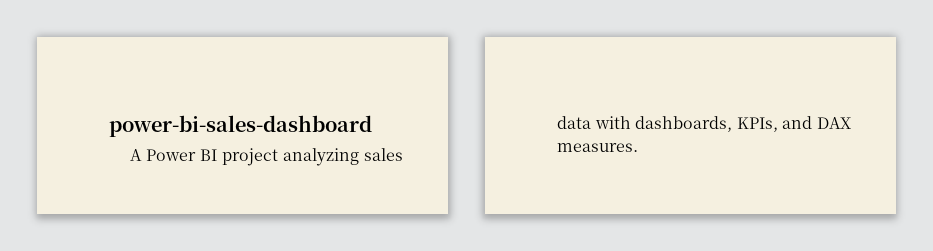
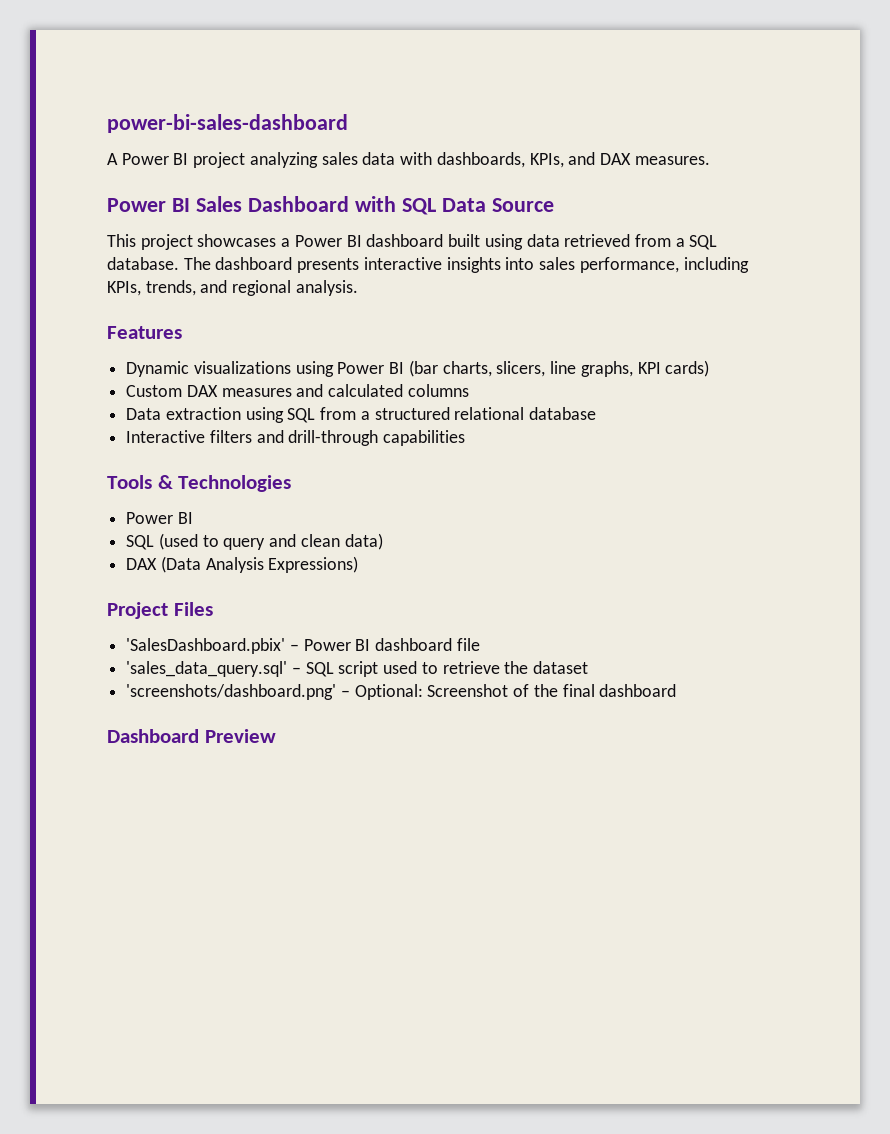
+ Power BI Sales Dashboard with SQL Data Source
+ This project showcases a Power BI dashboard built using data retrieved from a SQL database. The dashboard presents interactive insights into sales performance, including KPIs, trends, and regional analysis.
+ Features
+ Dynamic visualizations using Power BI (bar charts, slicers, line graphs, KPI cards)
+ Custom DAX measures and calculated columns
+ Data extraction using SQL from a structured relational database
+ Interactive filters and drill-through capabilities
+ Tools & Technologies
+ Power BI
+ SQL (used to query and clean data)
+ DAX (Data Analysis Expressions)
+ Project Files
+ 'SalesDashboard.pbix' – Power BI dashboard file
+ 'sales_data_query.sql' – SQL script used to retrieve the dataset
+ 'screenshots/dashboard.png' – Optional: Screenshot of the final dashboard
+ Dashboard Preview

